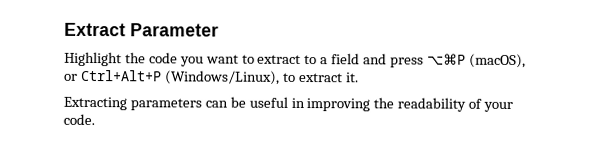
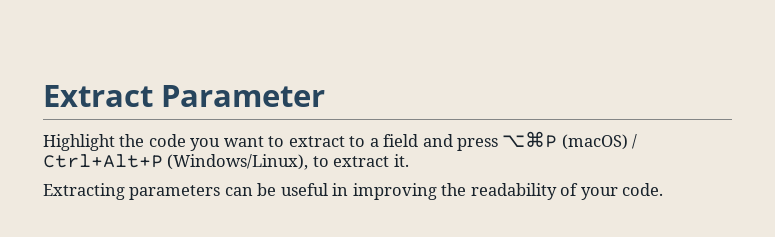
- Highlight the code you want to extract to a field and press ⌥⌘P (macOS), or Ctrl+Alt+P (Windows/Linux), to extract it.
+ Highlight the code you want to extract to a field and press ⌥⌘P (macOS) / Ctrl+Alt+P (Windows/Linux), to extract it.

